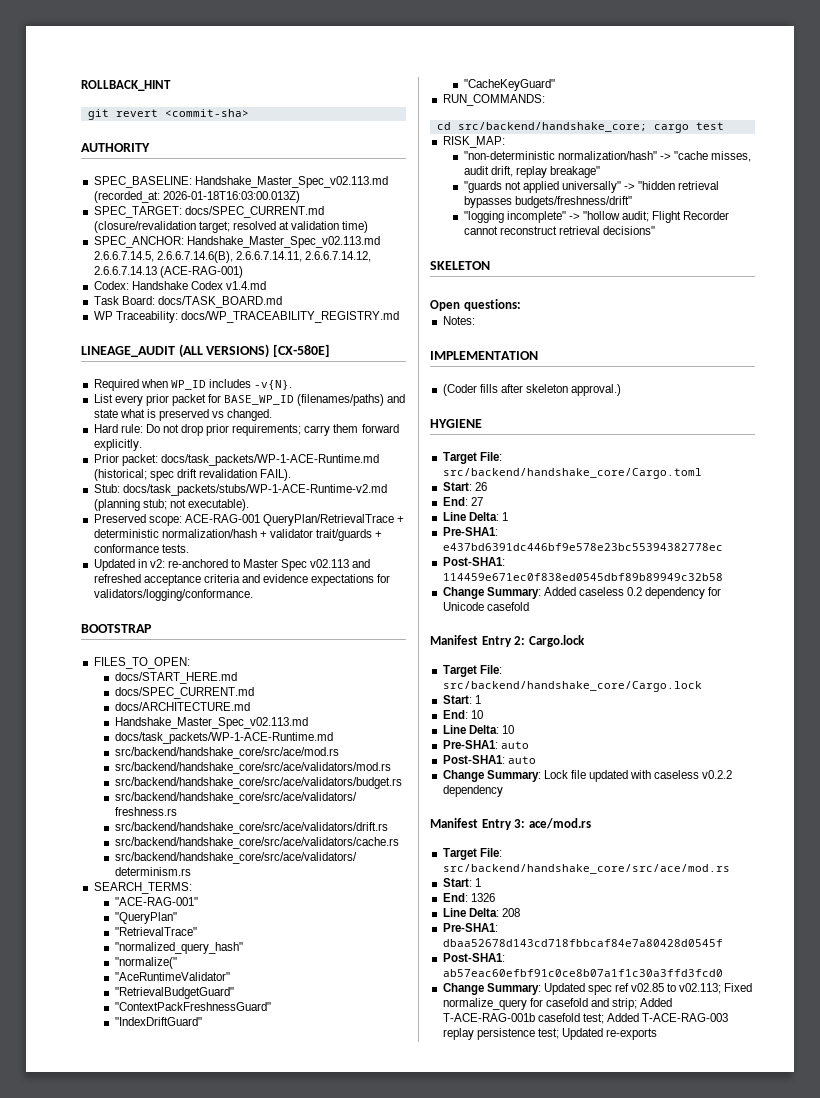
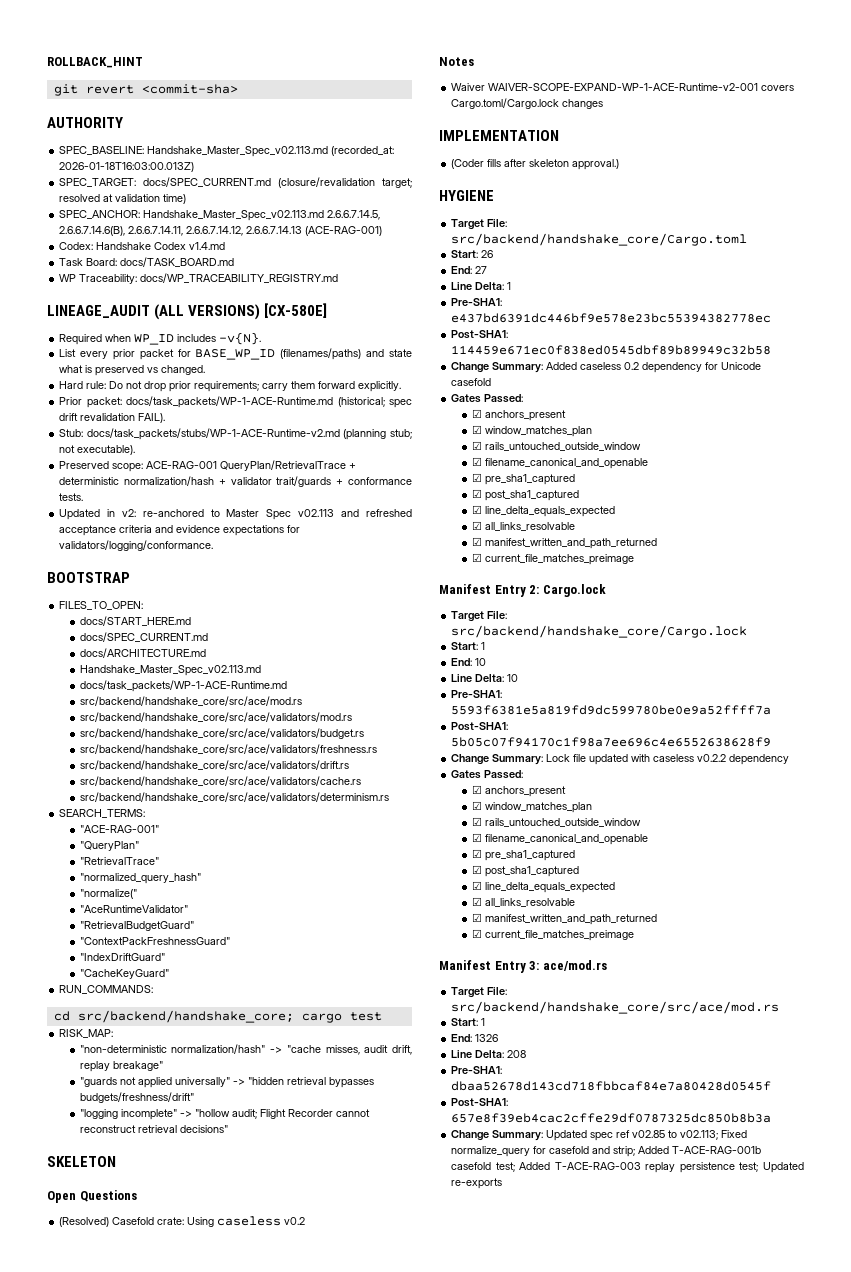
- Open questions:
- Notes:
+ Open Questions
+ (Resolved) Casefold crate: Using caseless v0.2
+ Notes
+ Waiver WAIVER-SCOPE-EXPAND-WP-1-ACE-Runtime-v2-001 covers Cargo.toml/Cargo.lock changes
  Change Summary: Added caseless 0.2 dependency for Unicode casefold
+ Gates Passed:
+ ☑ anchors_present
+ ☑ window_matches_plan
+ ☑ rails_untouched_outside_window
+ ☑ filename_canonical_and_openable
+ ☑ pre_sha1_captured
+ ☑ post_sha1_captured
+ ☑ line_delta_equals_expected
+ ☑ all_links_resolvable
+ ☑ manifest_written_and_path_returned
+ ☑ current_file_matches_preimage
- Pre-SHA1: auto
- Post-SHA1: auto
+ Pre-SHA1: 5593f6381e5a819fd9dc599780be0e9a52ffff7a
+ Post-SHA1: 5b05c07f94170c1f98a7ee696c4e6552638628f9
  Change Summary: Lock file updated with caseless v0.2.2 dependency
+ Gates Passed:
+ ☑ anchors_present
+ ☑ window_matches_plan
+ ☑ rails_untouched_outside_window
+ ☑ filename_canonical_and_openable
+ ☑ pre_sha1_captured
+ ☑ post_sha1_captured
+ ☑ line_delta_equals_expected
+ ☑ all_links_resolvable
+ ☑ manifest_written_and_path_returned
+ ☑ current_file_matches_preimage
- Post-SHA1: ab57eac60efbf91c0ce8b07a1f1c30a3ffd3fcd0
+ Post-SHA1: 657e8f39eb4cac2cffe29df0787325dc850b8b3a

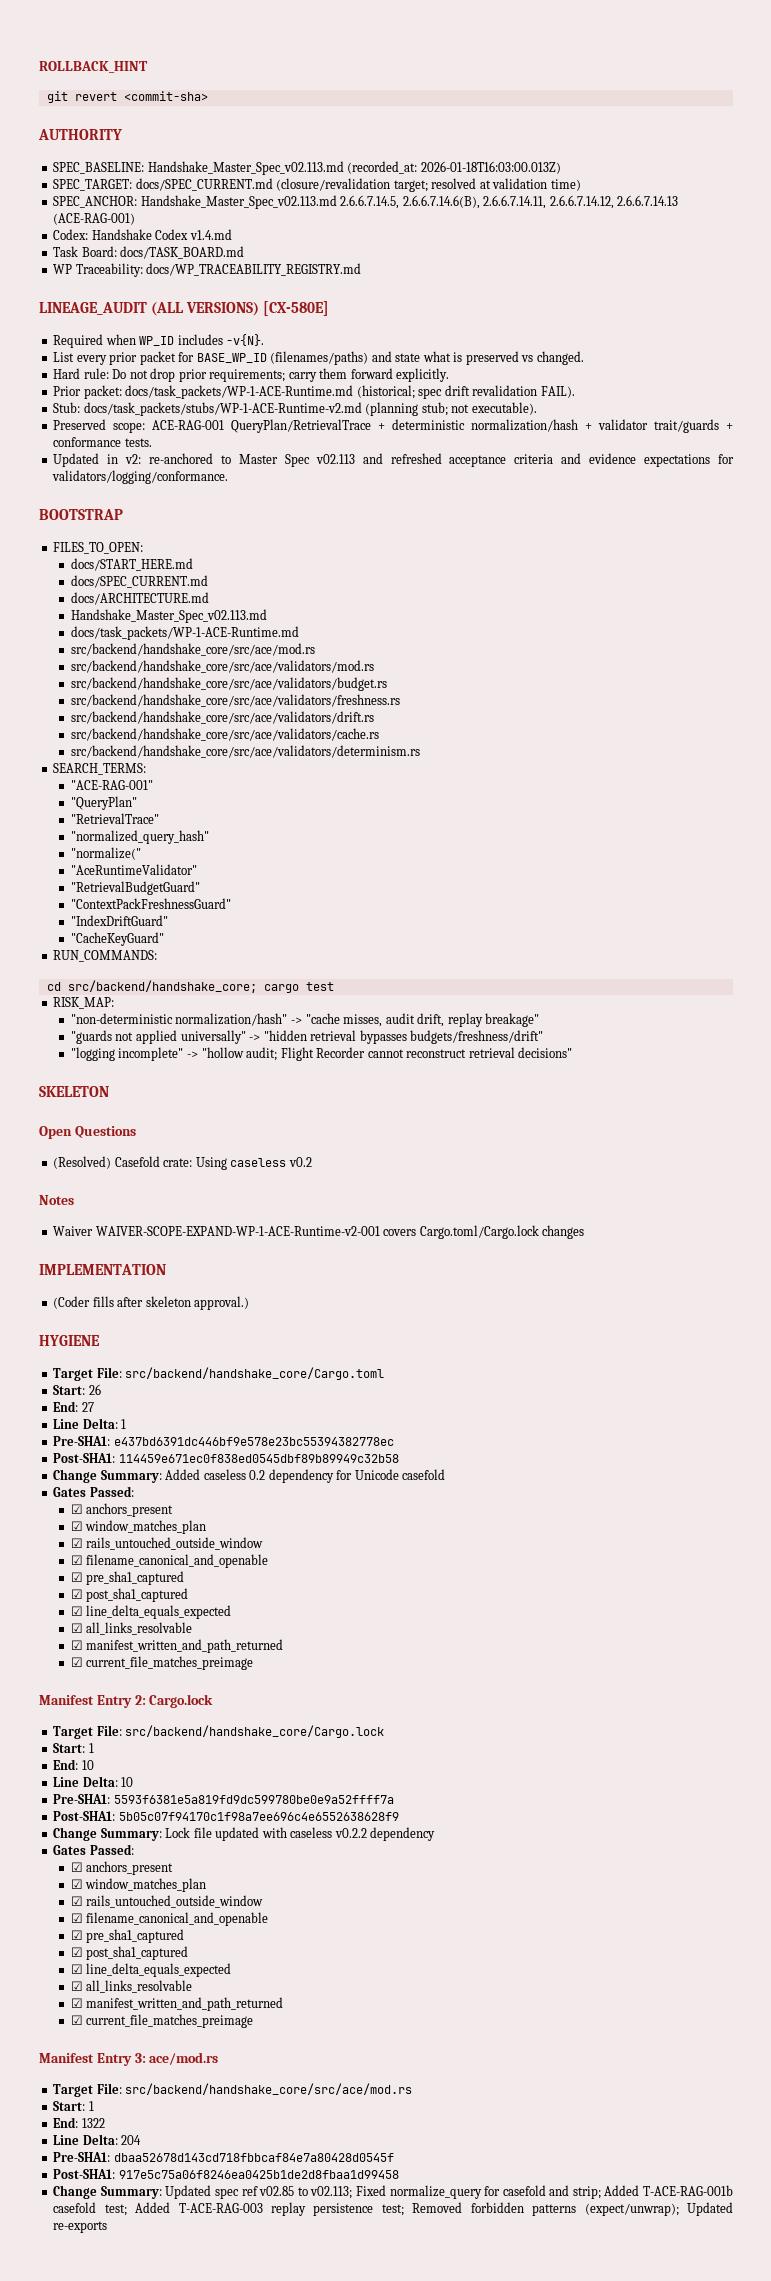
- End: 1326
- Line Delta: 208
+ End: 1322
+ Line Delta: 204
- Post-SHA1: 657e8f39eb4cac2cffe29df0787325dc850b8b3a
+ Post-SHA1: 917e5c75a06f8246ea0425b1de2d8fbaa1d99458
- Change Summary: Updated spec ref v02.85 to v02.113; Fixed normalize_query for casefold and strip; Added T-ACE-RAG-001b casefold test; Added T-ACE-RAG-003 replay persistence test; Updated re-exports
+ Change Summary: Updated spec ref v02.85 to v02.113; Fixed normalize_query for casefold and strip; Added T-ACE-RAG-001b casefold test; Added T-ACE-RAG-003 replay persistence test; Removed forbidden patterns (expect/unwrap); Updated re-exports

